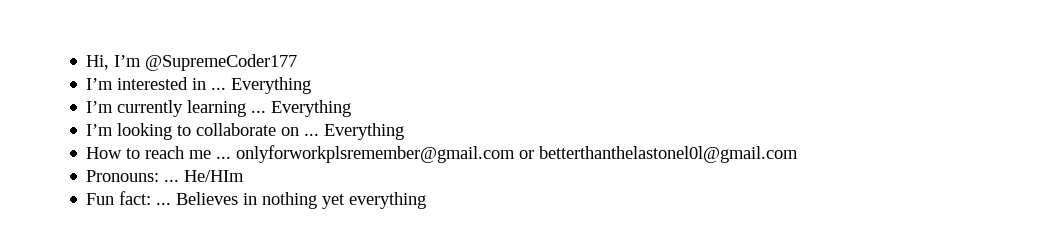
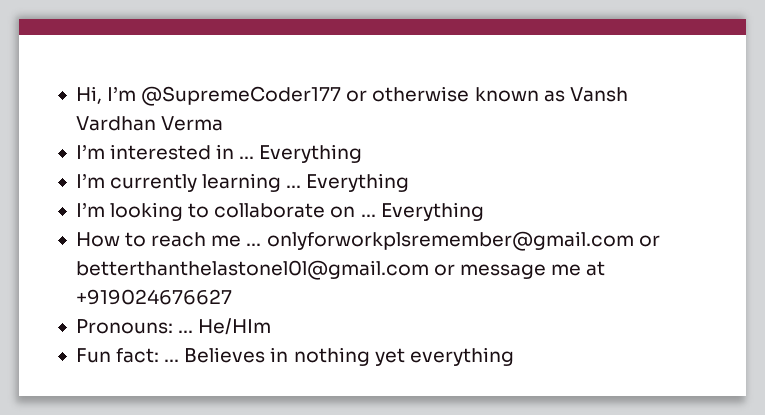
- Hi, I’m @SupremeCoder177
+ Hi, I’m @SupremeCoder177 or otherwise known as Vansh Vardhan Verma
- How to reach me ... onlyforworkplsremember@gmail.com or betterthanthelastonel0l@gmail.com
+ How to reach me ... onlyforworkplsremember@gmail.com or betterthanthelastonel0l@gmail.com or message me at +919024676627

